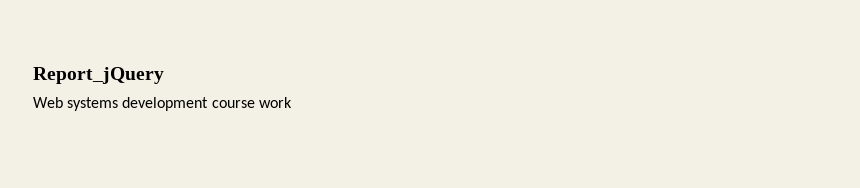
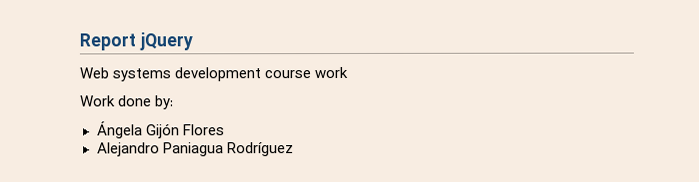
- Report_jQuery
+ Report jQuery
+ Work done by:
+ Ángela Gijón Flores
+ Alejandro Paniagua Rodríguez

